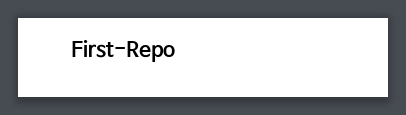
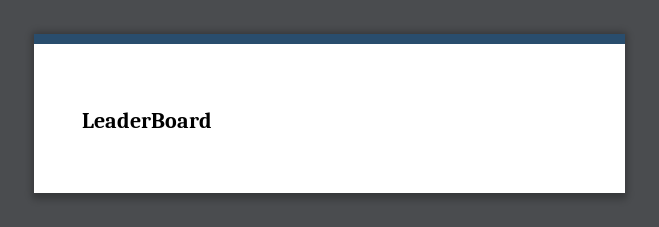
- First-Repo
+ LeaderBoard

